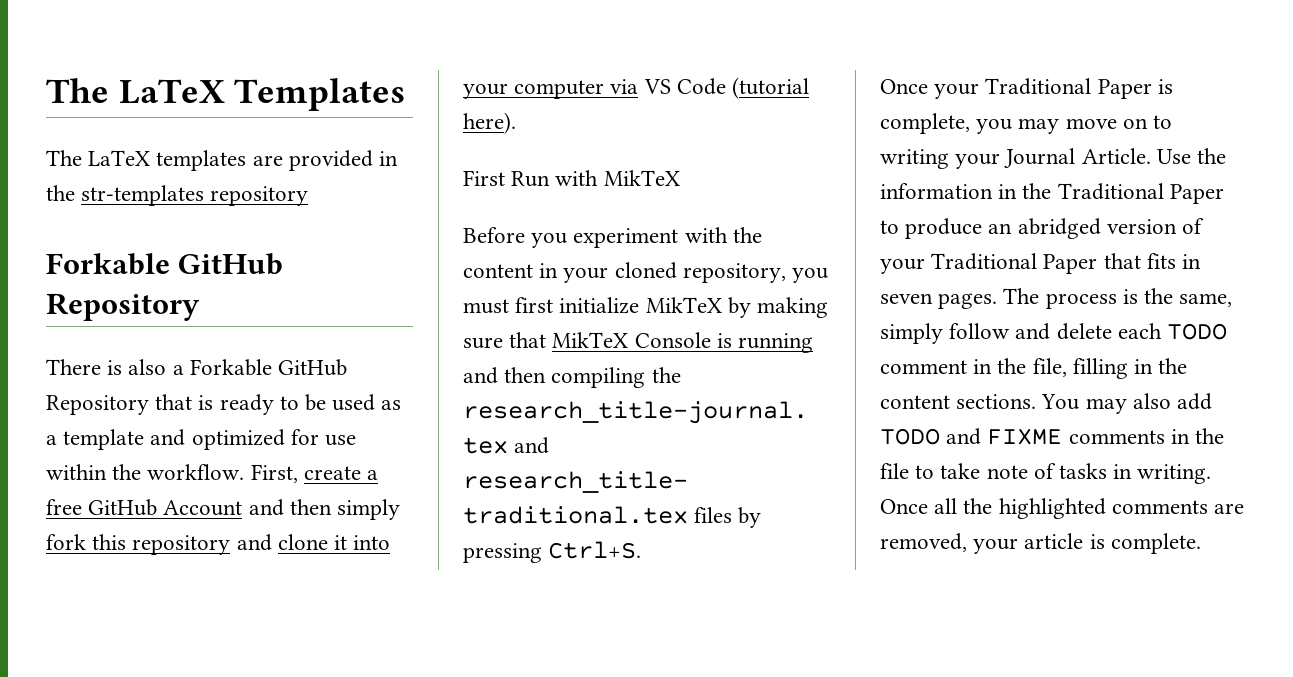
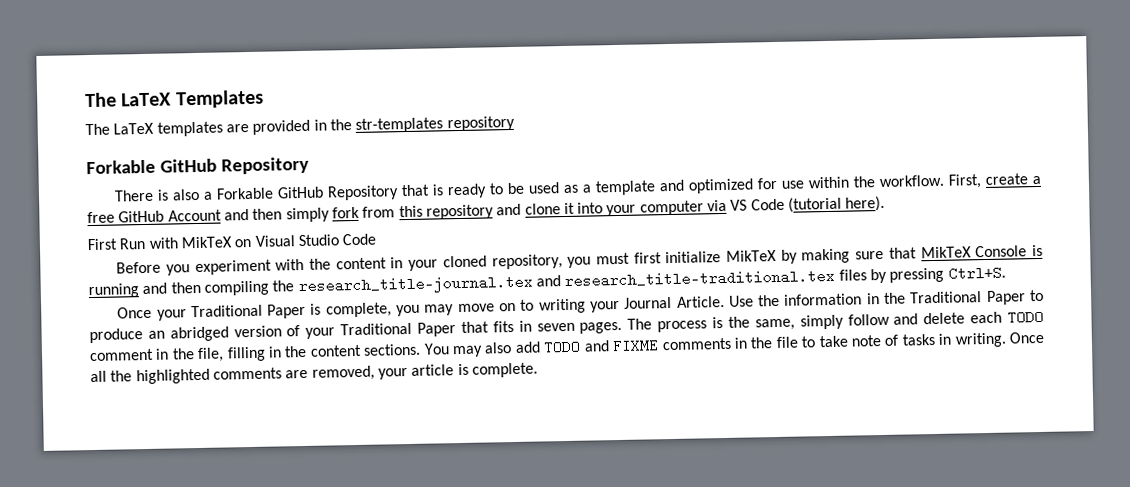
- First, create a free GitHub Account and then simply fork this repository and clone it into your computer via VS Code (tutorial here).
+ First, create a free GitHub Account and then simply fork from this repository and clone it into your computer via VS Code (tutorial here).
- First Run with MikTeX
+ First Run with MikTeX on Visual Studio Code

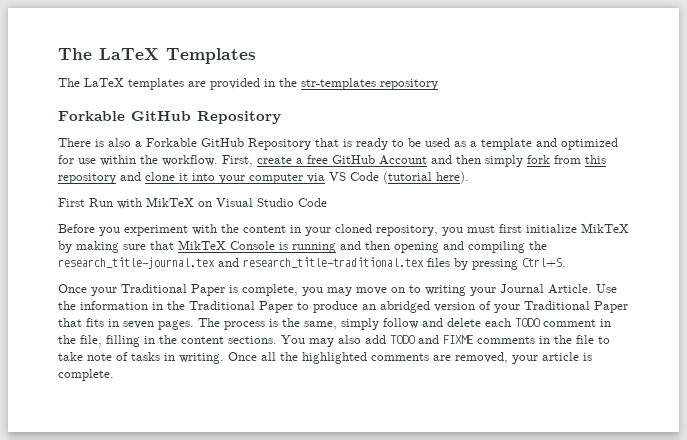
- Before you experiment with the content in your cloned repository, you must first initialize MikTeX by making sure that MikTeX Console is running and then compiling the research_title-journal.tex and research_title-traditional.tex files by pressing Ctrl+S.
+ Before you experiment with the content in your cloned repository, you must first initialize MikTeX by making sure that MikTeX Console is running and then opening and compiling the research_title-journal.tex and research_title-traditional.tex files by pressing Ctrl+S.

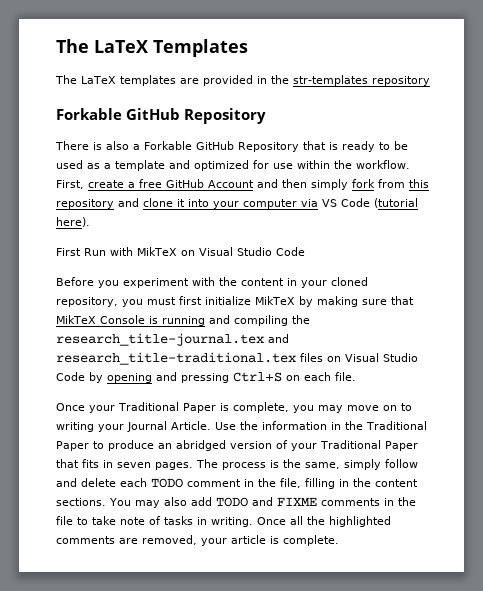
- Before you experiment with the content in your cloned repository, you must first initialize MikTeX by making sure that MikTeX Console is running and then opening and compiling the research_title-journal.tex and research_title-traditional.tex files by pressing Ctrl+S.
+ Before you experiment with the content in your cloned repository, you must first initialize MikTeX by making sure that MikTeX Console is running and compiling the research_title-journal.tex and research_title-traditional.tex files on Visual Studio Code by opening and pressing Ctrl+S on each file.

